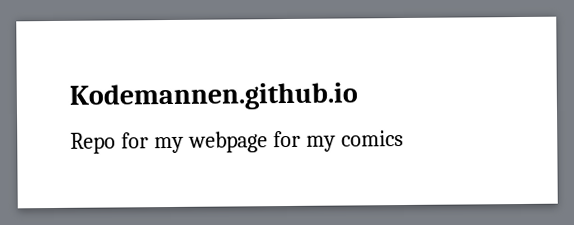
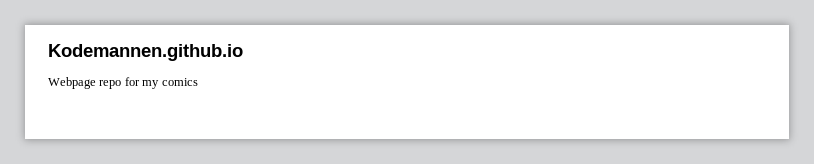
- Repo for my webpage for my comics
+ Webpage repo for my comics

